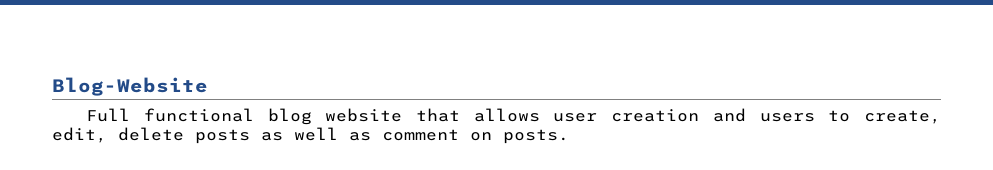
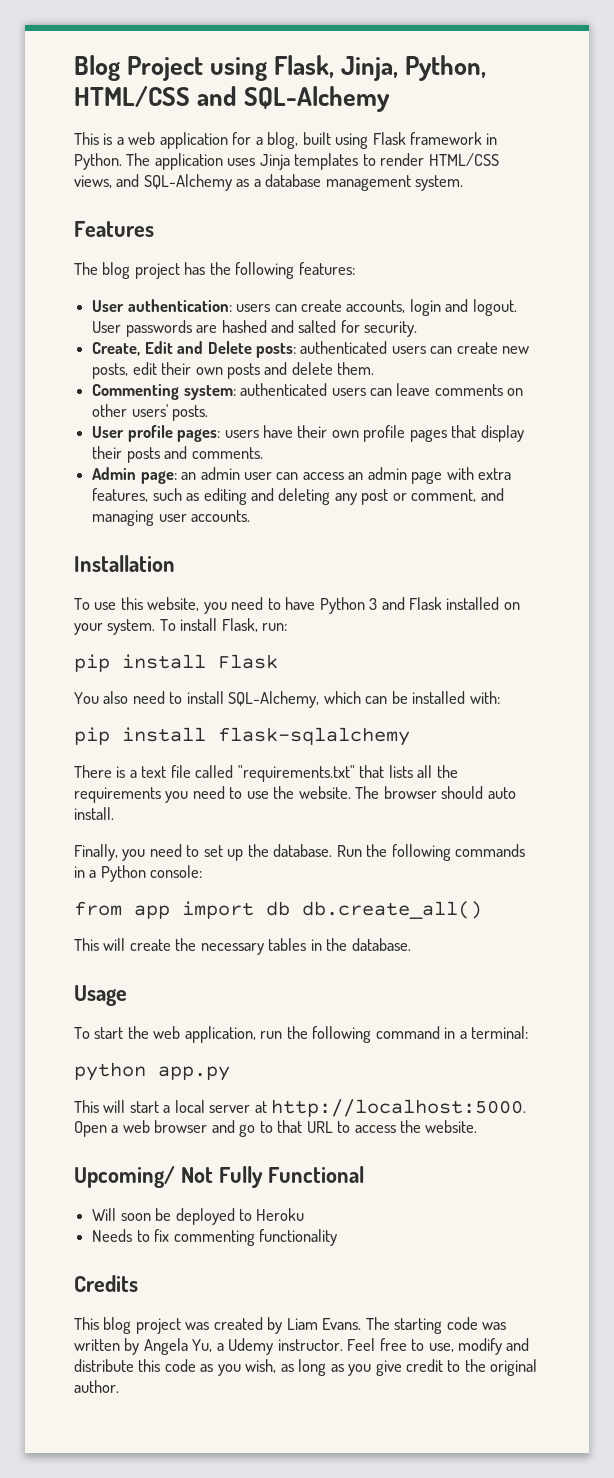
- Blog-Website
- Full functional blog website that allows user creation and users to create, edit, delete posts as well as comment on posts.
+ Blog Project using Flask, Jinja, Python, HTML/CSS and SQL-Alchemy
+ This is a web application for a blog, built using Flask framework in Python. The application uses Jinja templates to render HTML/CSS views, and SQL-Alchemy as a database management system.
+ Features
+ The blog project has the following features:
+ User authentication: users can create accounts, login and logout. User passwords are hashed and salted for security.
+ Create, Edit and Delete posts: authenticated users can create new posts, edit their own posts and delete them.
+ Commenting system: authenticated users can leave comments on other users' posts.
+ User profile pages: users have their own profile pages that display their posts and comments.
+ Admin page: an admin user can access an admin page with extra features, such as editing and deleting any post or comment, and managing user accounts.
+ Installation
+ To use this website, you need to have Python 3 and Flask installed on your system. To install Flask, run:
+ pip install Flask
+ You also need to install SQL-Alchemy, which can be installed with:
+ pip install flask-sqlalchemy
+ There is a text file called "requirements.txt" that lists all the requirements you need to use the website. The browser should auto install.
+ Finally, you need to set up the database. Run the following commands in a Python console:
+ from app import db db.create_all()
+ This will create the necessary tables in the database.
+ Usage
+ To start the web application, run the following command in a terminal:
+ python app.py
+ This will start a local server at http://localhost:5000. Open a web browser and go to that URL to access the website.
+ Upcoming/ Not Fully Functional
+ Will soon be deployed to Heroku
+ Needs to fix commenting functionality
+ Credits
+ This blog project was created by Liam Evans. The starting code was written by Angela Yu, a Udemy instructor. Feel free to use, modify and distribute this code as you wish, as long as you give credit to the original author.

